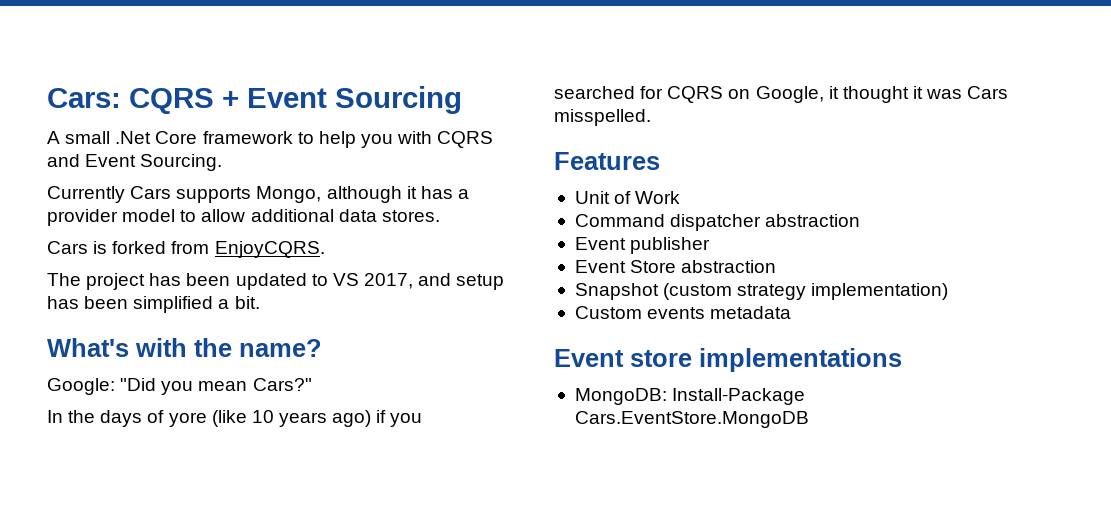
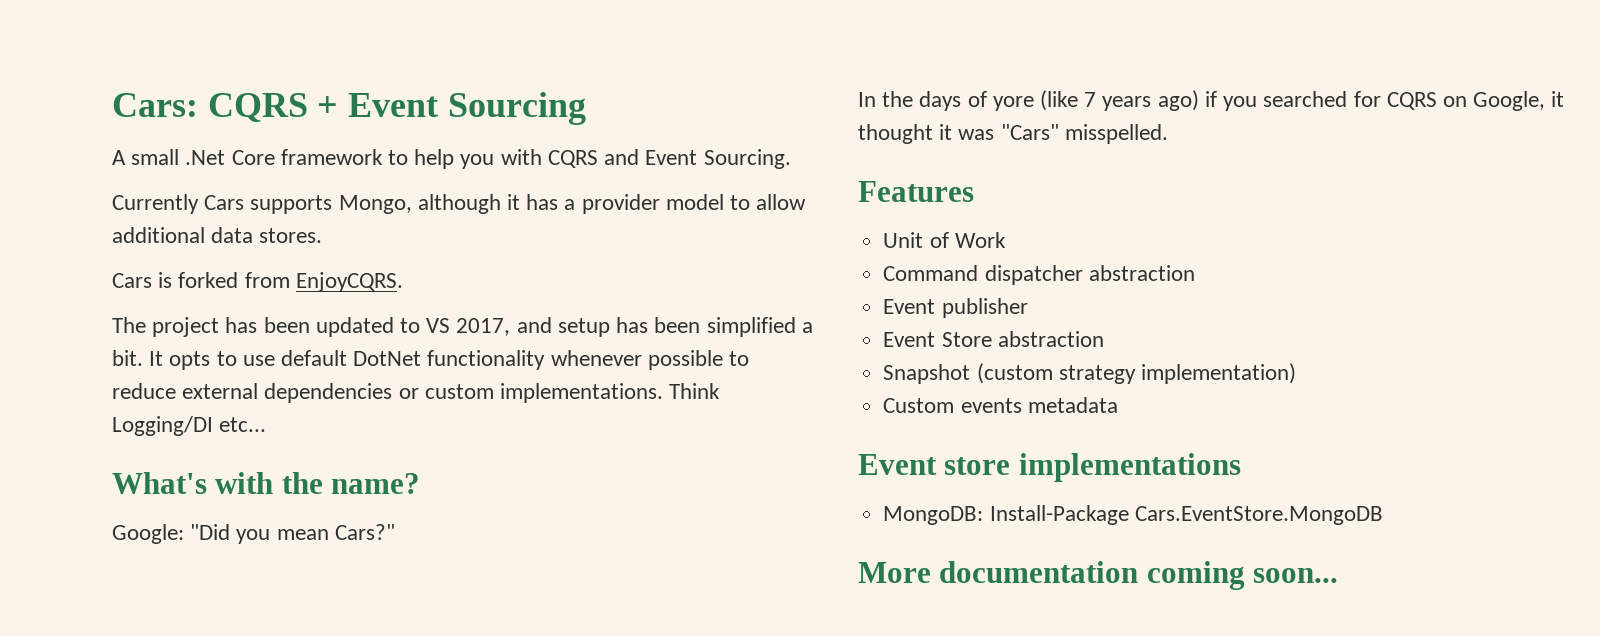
+ It opts to use default DotNet functionality whenever possible to reduce external dependencies or custom implementations. Think Logging/DI etc...
- In the days of yore (like 10 years ago) if you searched for CQRS on Google, it thought it was Cars misspelled.
+ In the days of yore (like 7 years ago) if you searched for CQRS on Google, it thought it was "Cars" misspelled.
+ More documentation coming soon...

